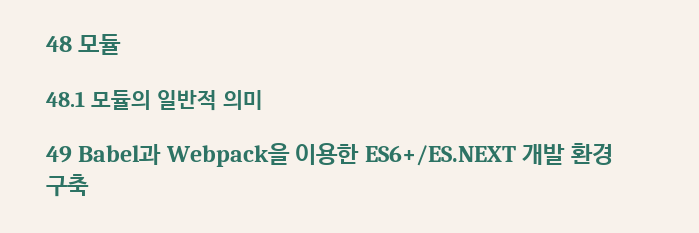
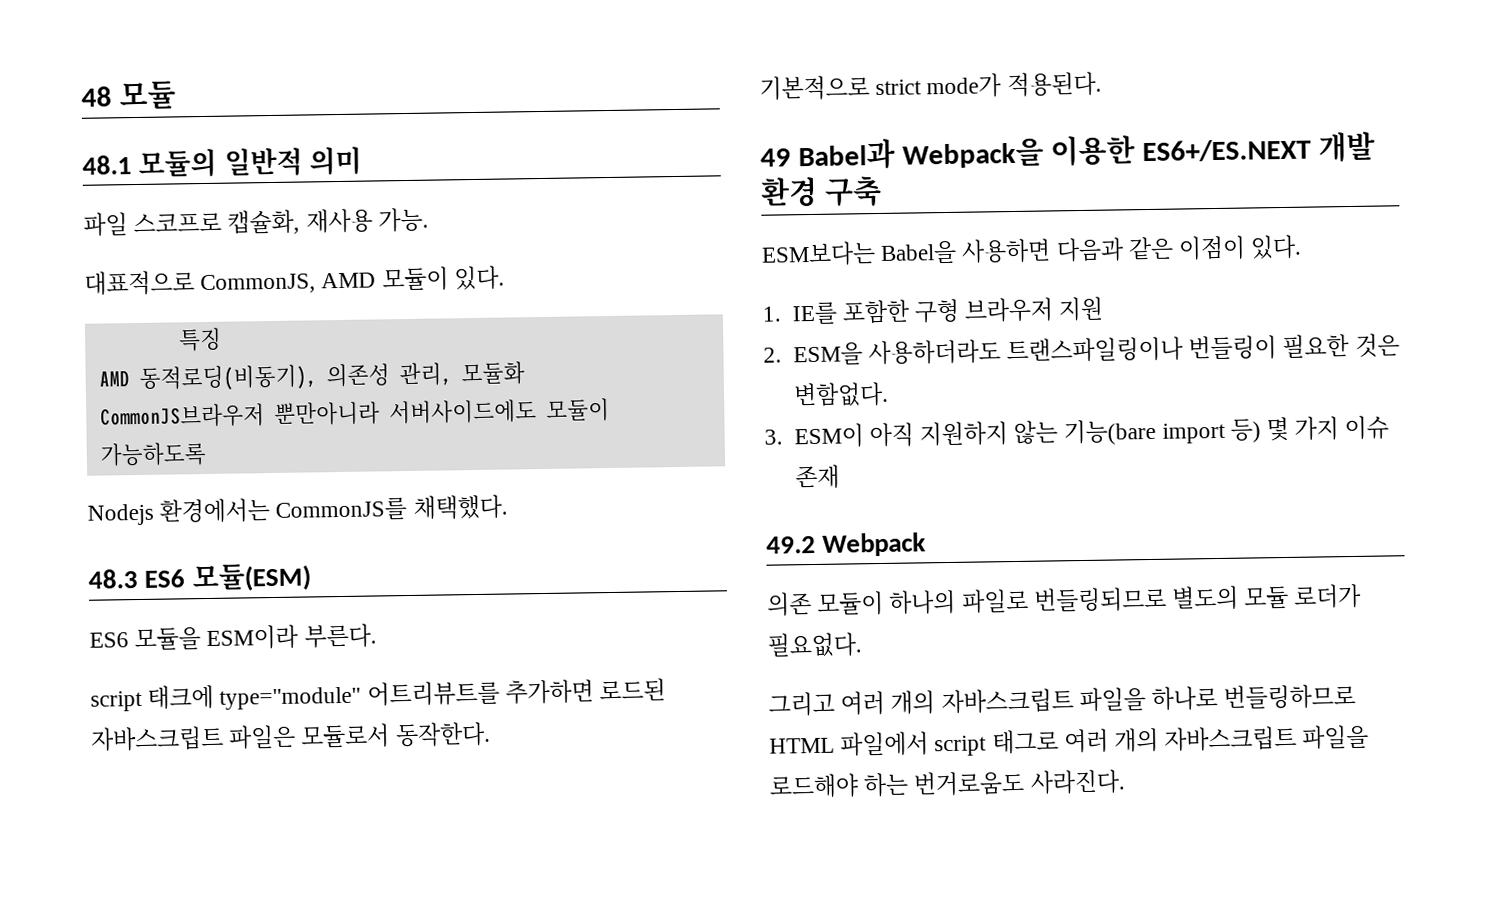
+ 파일 스코프로 캡슐화, 재사용 가능.
+ 대표적으로 CommonJS, AMD 모듈이 있다.
+ 특징
+ AMD 동적로딩(비동기), 의존성 관리, 모듈화
+ CommonJS브라우저 뿐만아니라 서버사이드에도 모듈이 가능하도록
+ Nodejs 환경에서는 CommonJS를 채택했다.
+ 48.3 ES6 모듈(ESM)
+ ES6 모듈을 ESM이라 부른다.
+ script 태크에 type="module" 어트리뷰트를 추가하면 로드된 자바스크립트 파일은 모듈로서 동작한다.
+ 기본적으로 strict mode가 적용된다.
+ ESM보다는 Babel을 사용하면 다음과 같은 이점이 있다.
+ 1. IE를 포함한 구형 브라우저 지원
+ 2. ESM을 사용하더라도 트랜스파일링이나 번들링이 필요한 것은 변함없다.
+ 3. ESM이 아직 지원하지 않는 기능(bare import 등) 몇 가지 이슈 존재
+ 49.2 Webpack
+ 의존 모듈이 하나의 파일로 번들링되므로 별도의 모듈 로더가 필요없다.
+ 그리고 여러 개의 자바스크립트 파일을 하나로 번들링하므로 HTML 파일에서 script 태그로 여러 개의 자바스크립트 파일을 로드해야 하는 번거로움도 사라진다.

